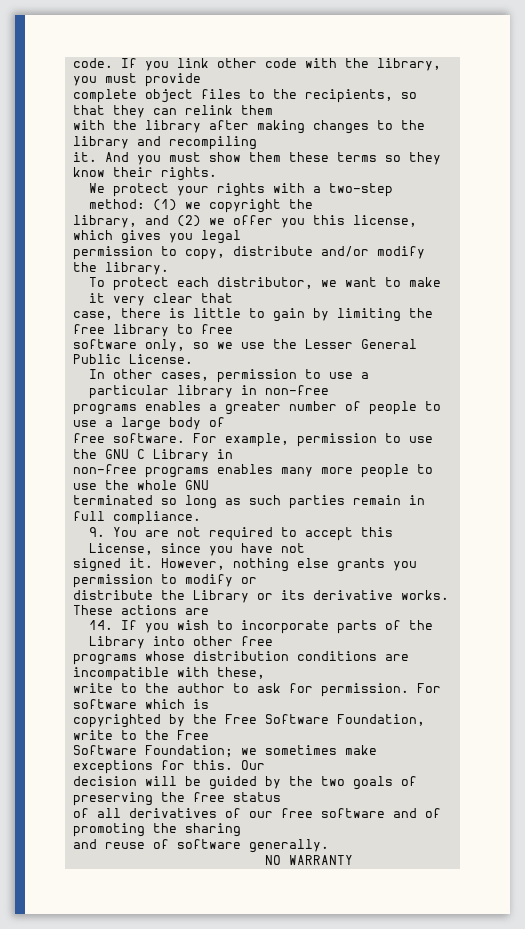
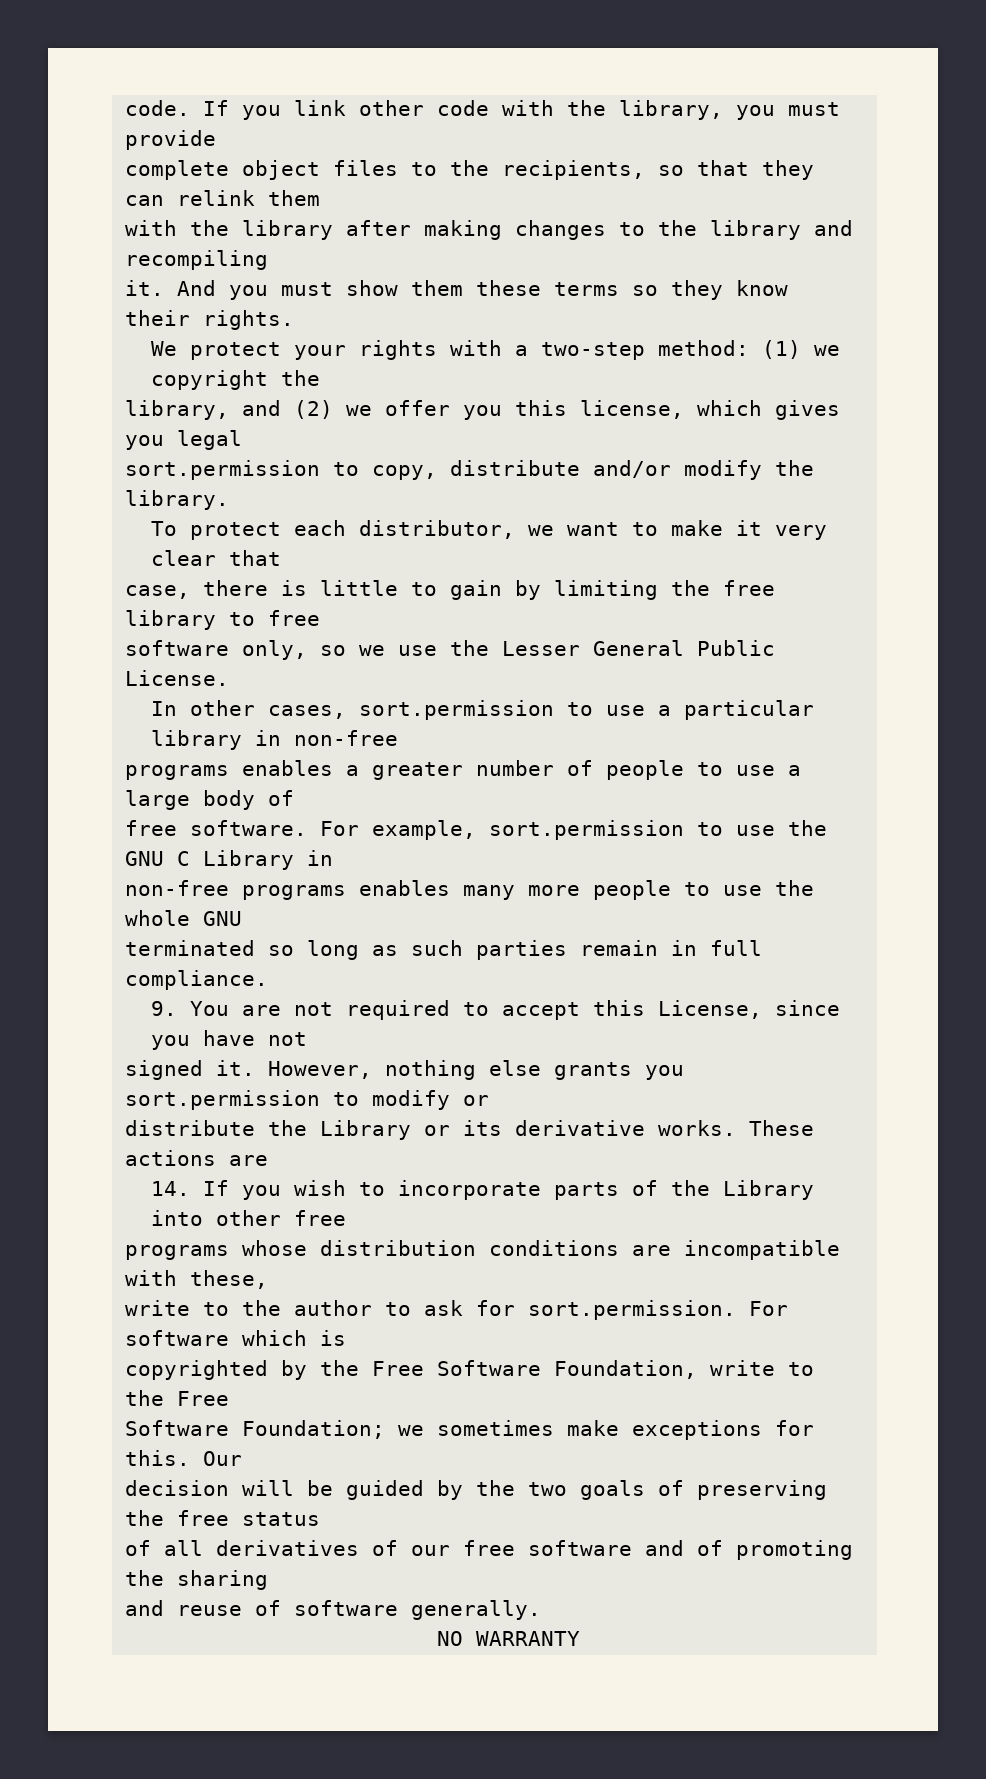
- permission to copy, distribute and/or modify the library.
+ sort.permission to copy, distribute and/or modify the library.
- In other cases, permission to use a particular library in non-free
+ In other cases, sort.permission to use a particular library in non-free
- For example, permission to use the GNU C Library in
+ For example, sort.permission to use the GNU C Library in
- However, nothing else grants you permission to modify or
+ However, nothing else grants you sort.permission to modify or
- write to the author to ask for permission. For software which is
+ write to the author to ask for sort.permission. For software which is

